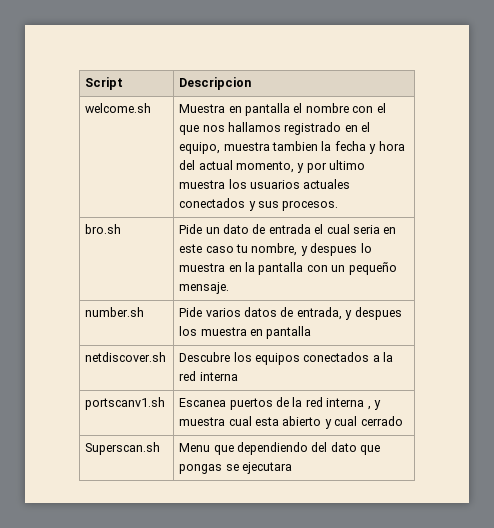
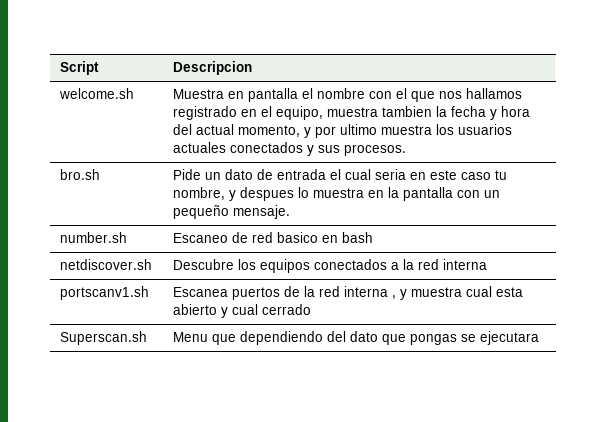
- number.sh | Pide varios datos de entrada, y despues los muestra en pantalla
+ number.sh | Escaneo de red basico en bash

